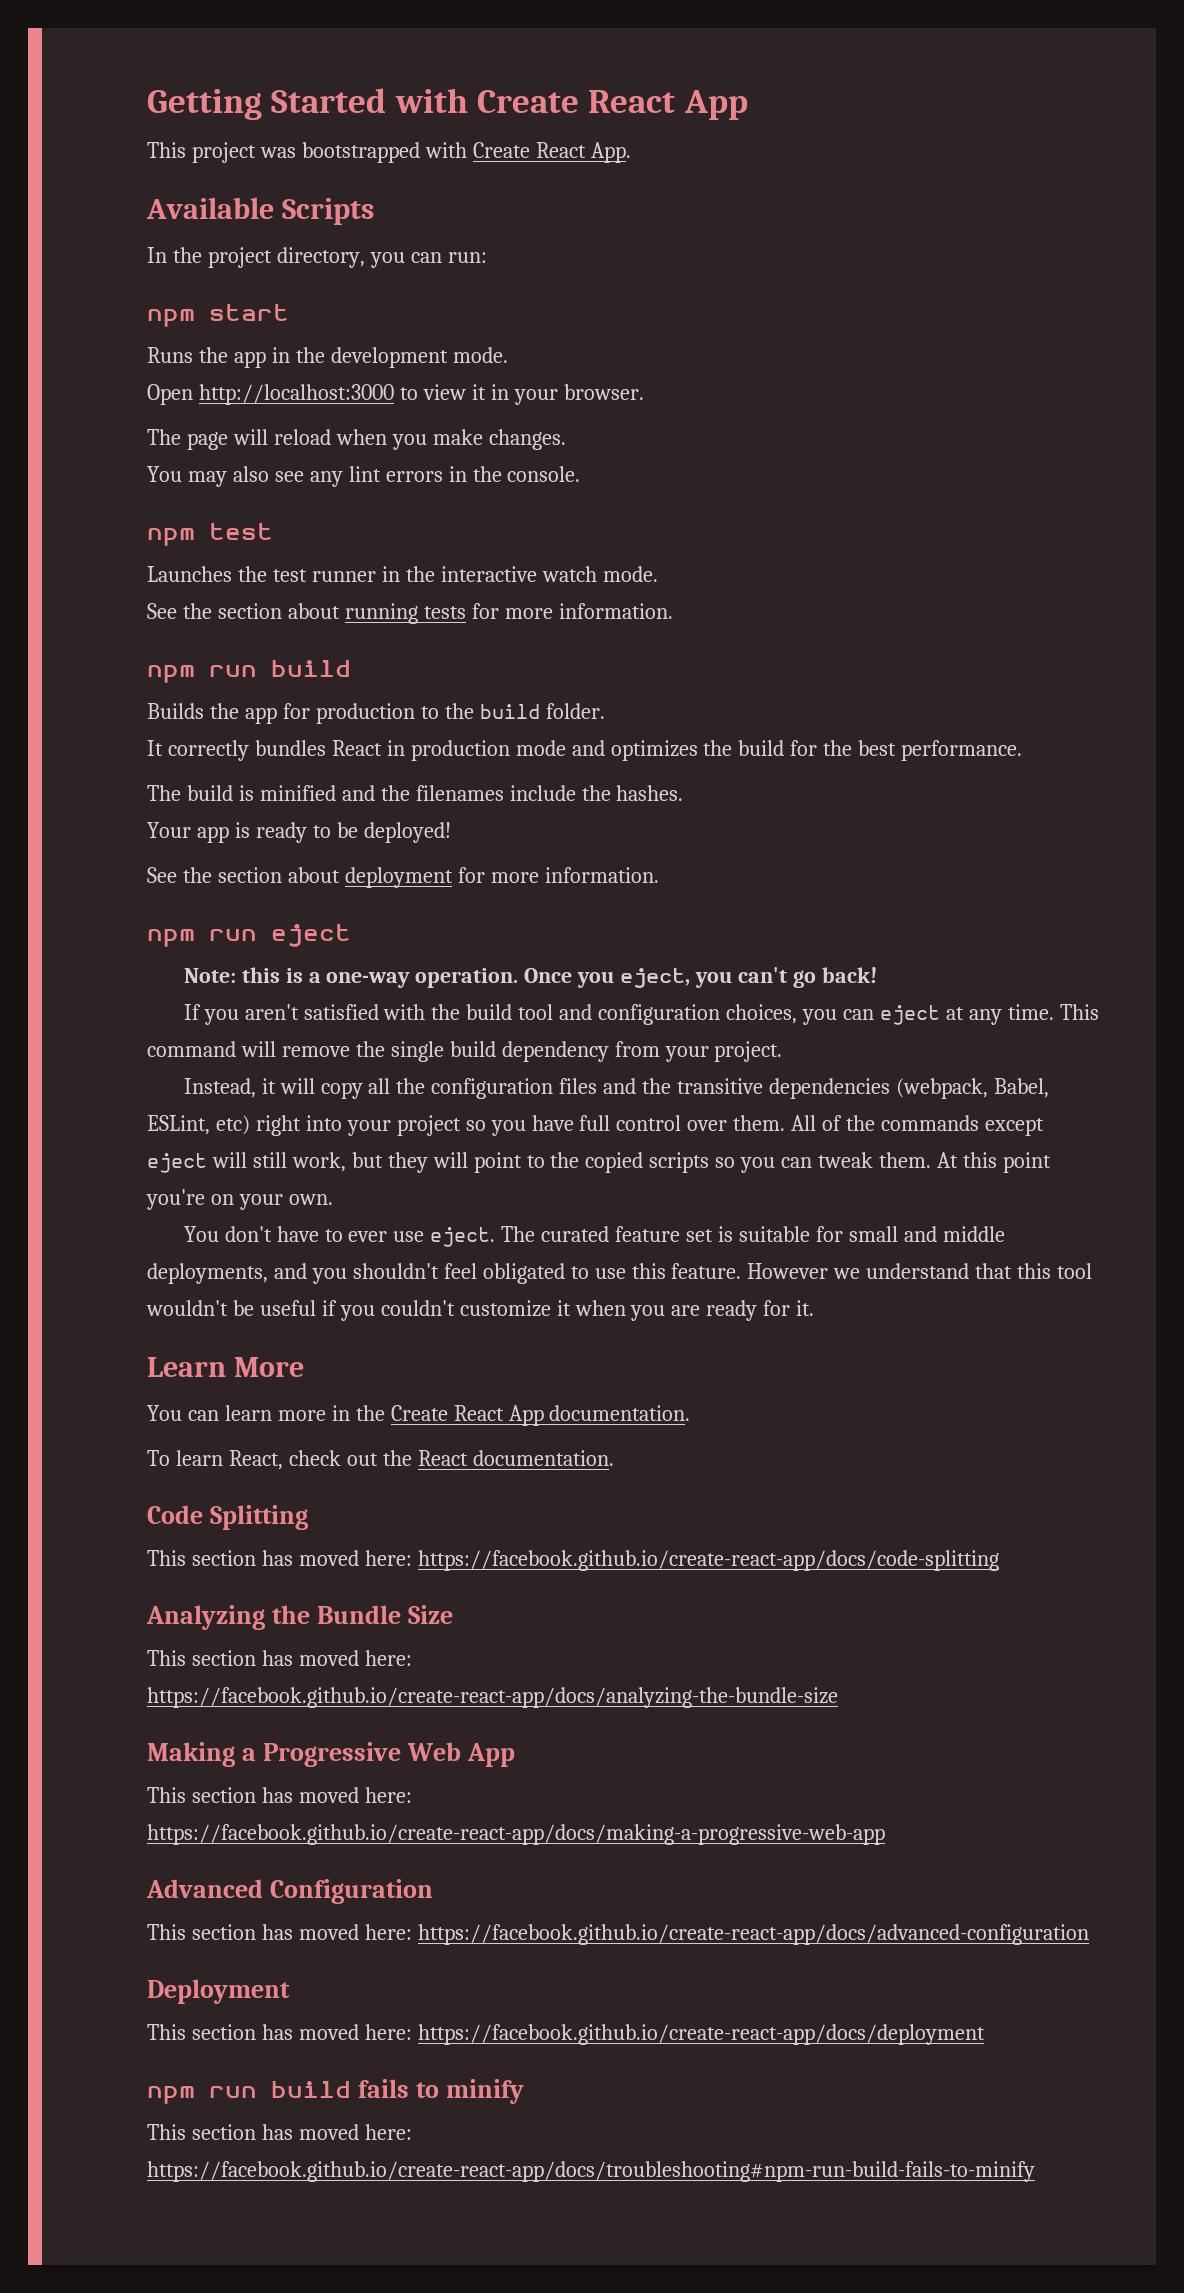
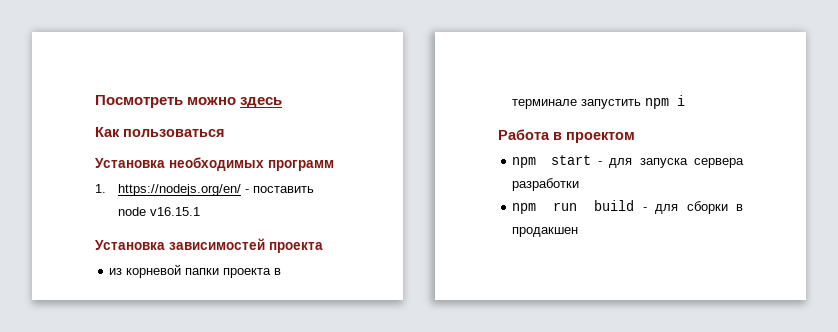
- Getting Started with Create React App
- This project was bootstrapped with Create React App.
- Available Scripts
- In the project directory, you can run:
- npm start
- Runs the app in the development mode.
- Open http://localhost:3000 to view it in your browser.
- The page will reload when you make changes.
- You may also see any lint errors in the console.
- npm test
- Launches the test runner in the interactive watch mode.
- See the section about running tests for more information.
- npm run build
- Builds the app for production to the build folder.
- It correctly bundles React in production mode and optimizes the build for the best performance.
- The build is minified and the filenames include the hashes.
- Your app is ready to be deployed!
- See the section about deployment for more information.
- npm run eject
- Note: this is a one-way operation. Once you eject, you can't go back!
- If you aren't satisfied with the build tool and configuration choices, you can eject at any time. This command will remove the single build dependency from your project.
- Instead, it will copy all the configuration files and the transitive dependencies (webpack, Babel, ESLint, etc) right into your project so you have full control over them. All of the commands except eject will still work, but they will point to the copied scripts so you can tweak them. At this point you're on your own.
- You don't have to ever use eject. The curated feature set is suitable for small and middle deployments, and you shouldn't feel obligated to use this feature. However we understand that this tool wouldn't be useful if you couldn't customize it when you are ready for it.
- Learn More
- You can learn more in the Create React App documentation.
- To learn React, check out the React documentation.
- Code Splitting
- This section has moved here: https://facebook.github.io/create-react-app/docs/code-splitting
- Analyzing the Bundle Size
- This section has moved here: https://facebook.github.io/create-react-app/docs/analyzing-the-bundle-size
- Making a Progressive Web App
- This section has moved here: https://facebook.github.io/create-react-app/docs/making-a-progressive-web-app
- Advanced Configuration
- This section has moved here: https://facebook.github.io/create-react-app/docs/advanced-configuration
- Deployment
- This section has moved here: https://facebook.github.io/create-react-app/docs/deployment
- npm run build fails to minify
- This section has moved here: https://facebook.github.io/create-react-app/docs/troubleshooting#npm-run-build-fails-to-minify
+ Посмотреть можно здесь
+ Как пользоваться
+ Установка необходимых программ
+ 1. https://nodejs.org/en/ - поставить node v16.15.1
+ Установка зависимостей проекта
+ из корневой папки проекта в терминале запустить npm i
+ Работа в проектом
+ npm start - для запуска сервера разработки
+ npm run build - для сборки в продакшен

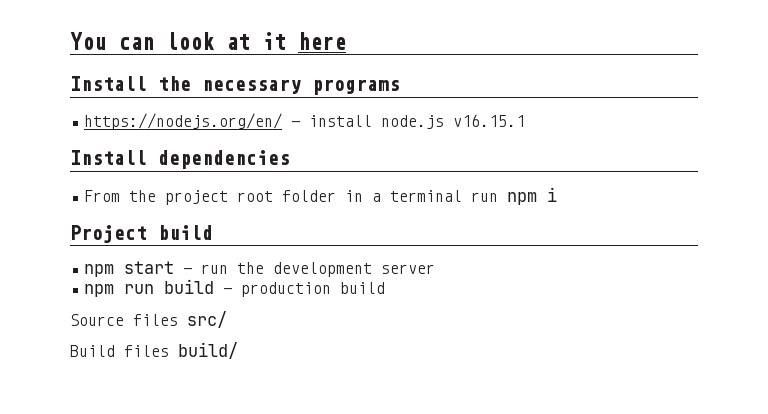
- Посмотреть можно здесь
- Как пользоваться
- Установка необходимых программ
- 1. https://nodejs.org/en/ - поставить node v16.15.1
- Установка зависимостей проекта
- из корневой папки проекта в терминале запустить npm i
+ You can look at it here
+ Install the necessary programs
+ https://nodejs.org/en/ - install node.js v16.15.1
+ Install dependencies
+ From the project root folder in a terminal run npm i
- Работа в проектом
+ Project build
- npm start - для запуска сервера разработки
+ npm start - run the development server
- npm run build - для сборки в продакшен
+ npm run build - production build
+ Source files src/
+ Build files build/

